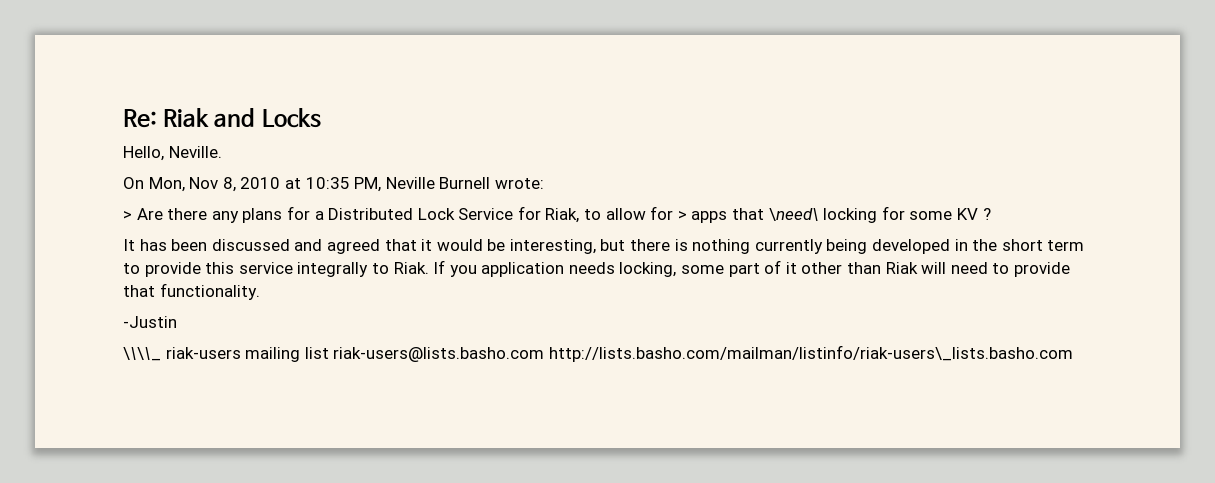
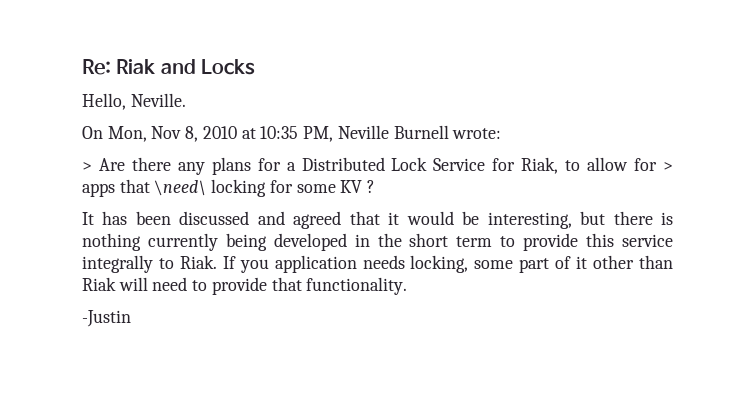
- \\\\_ riak-users mailing list riak-users@lists.basho.com http://lists.basho.com/mailman/listinfo/riak-users\_lists.basho.com

